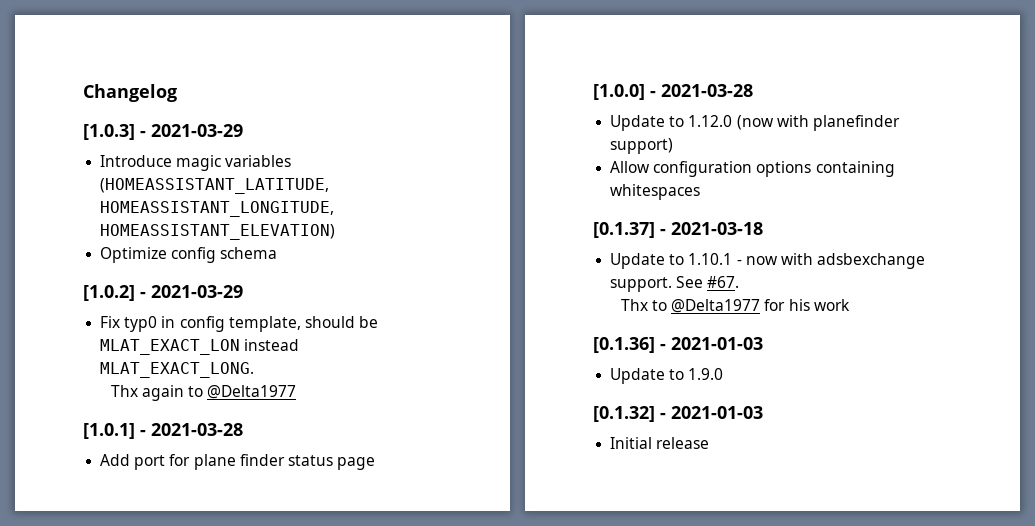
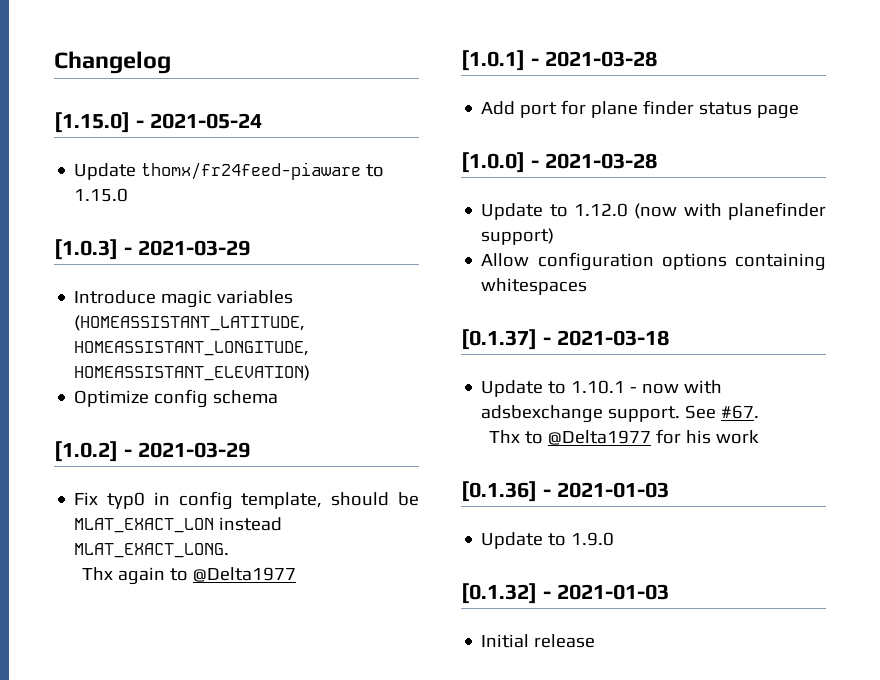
+ [1.15.0] - 2021-05-24
+ Update thomx/fr24feed-piaware to 1.15.0

